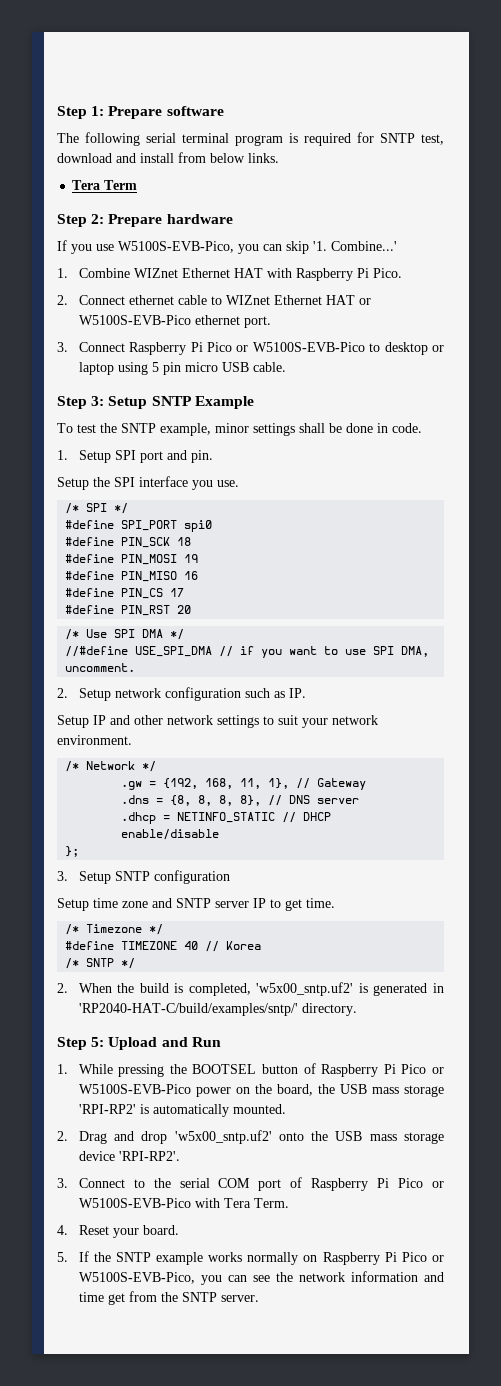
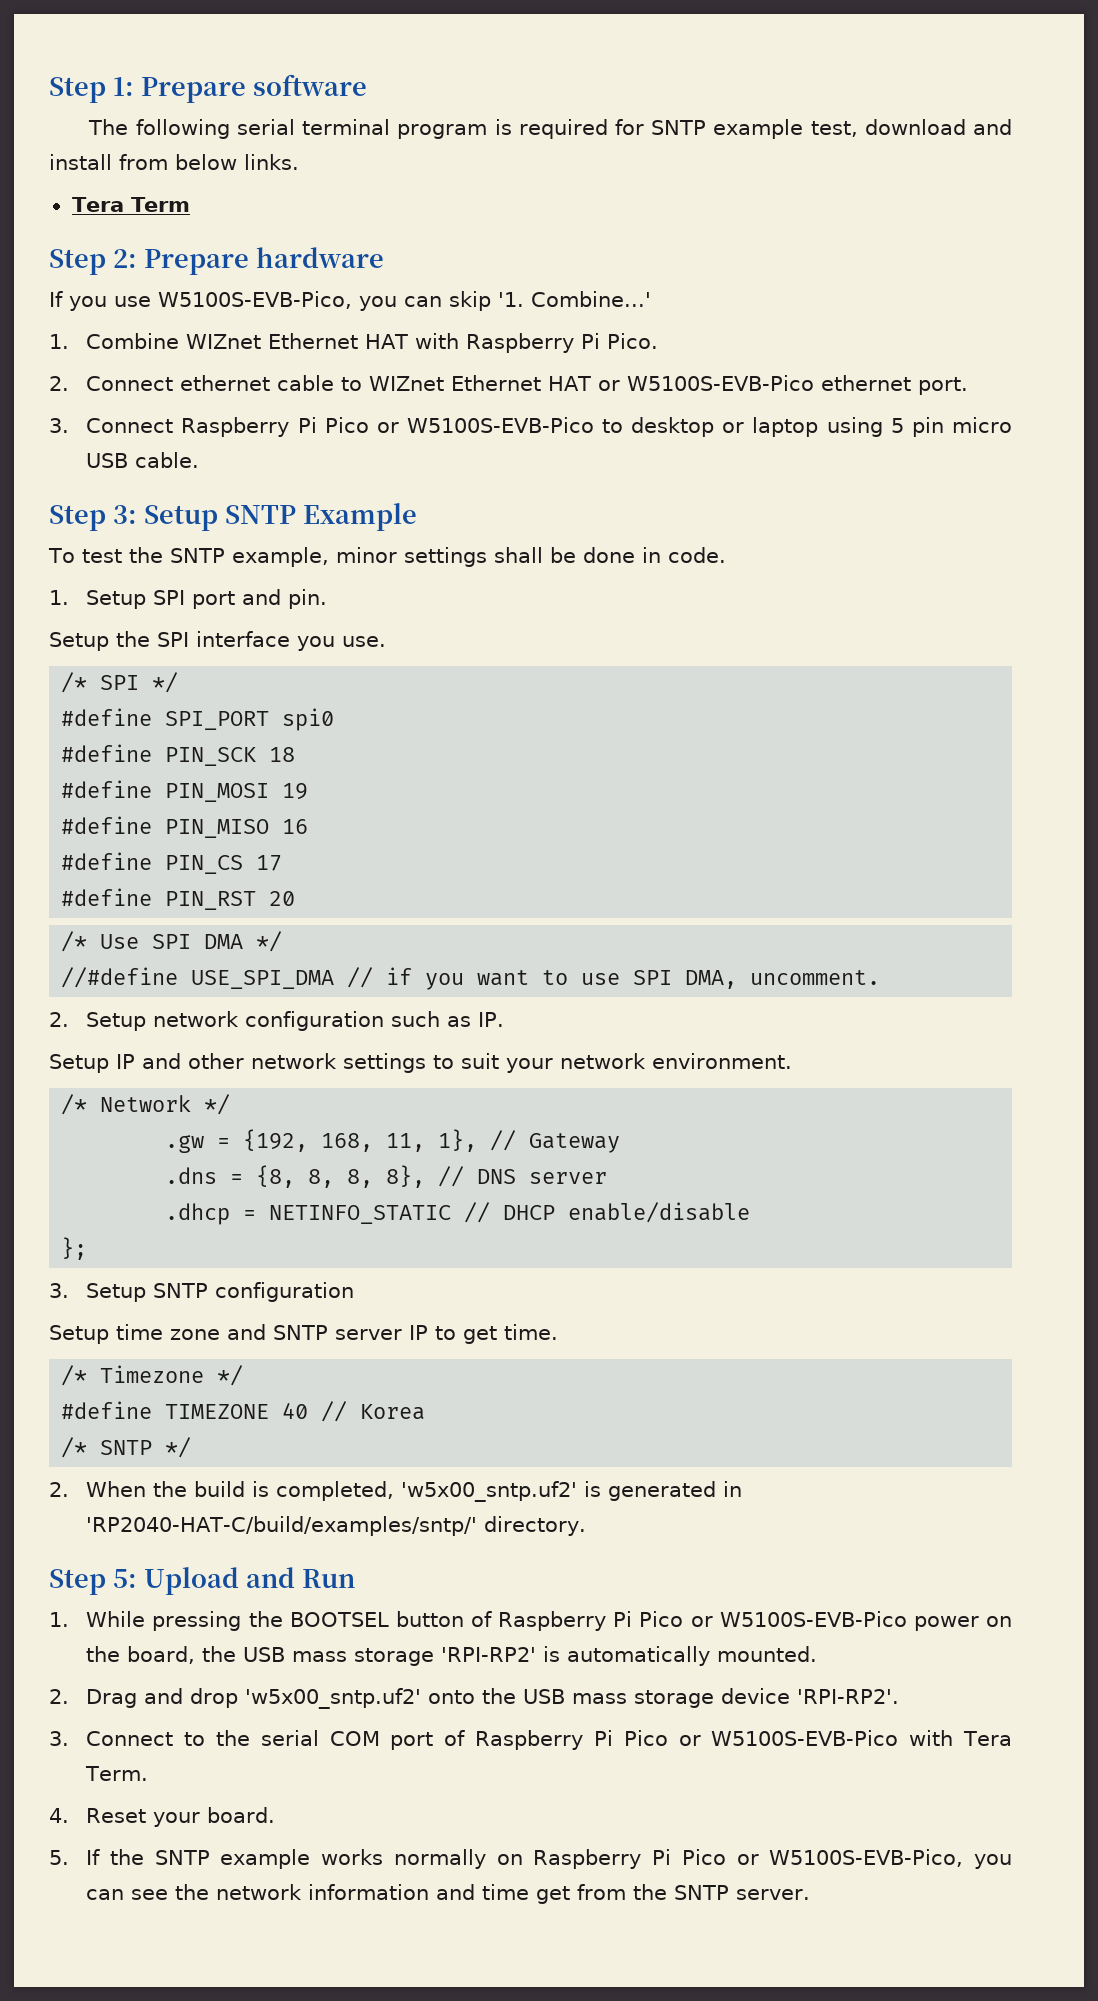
- The following serial terminal program is required for SNTP test, download and install from below links.
+ The following serial terminal program is required for SNTP example test, download and install from below links.

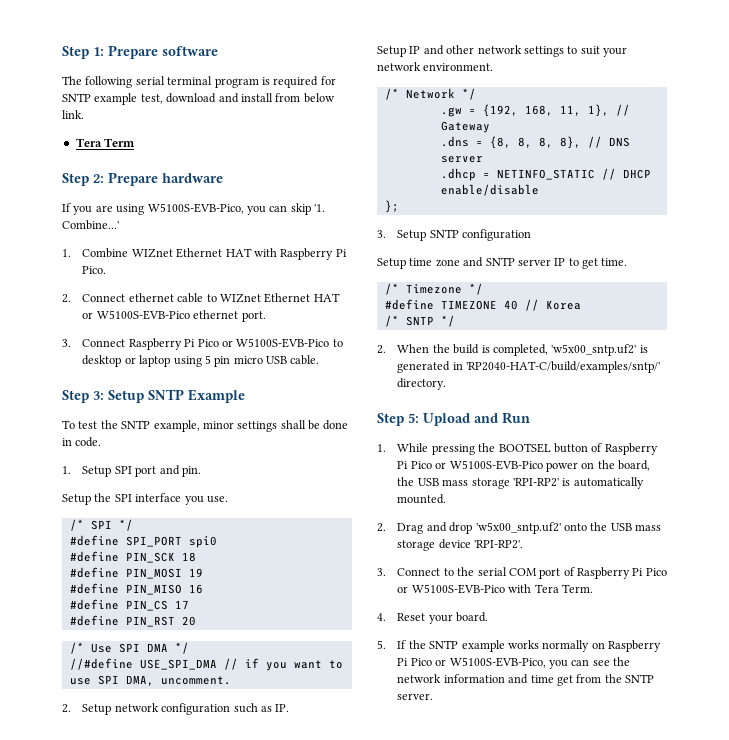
- The following serial terminal program is required for SNTP example test, download and install from below links.
+ The following serial terminal program is required for SNTP example test, download and install from below link.
- If you use W5100S-EVB-Pico, you can skip '1. Combine...'
+ If you are using W5100S-EVB-Pico, you can skip '1. Combine...'

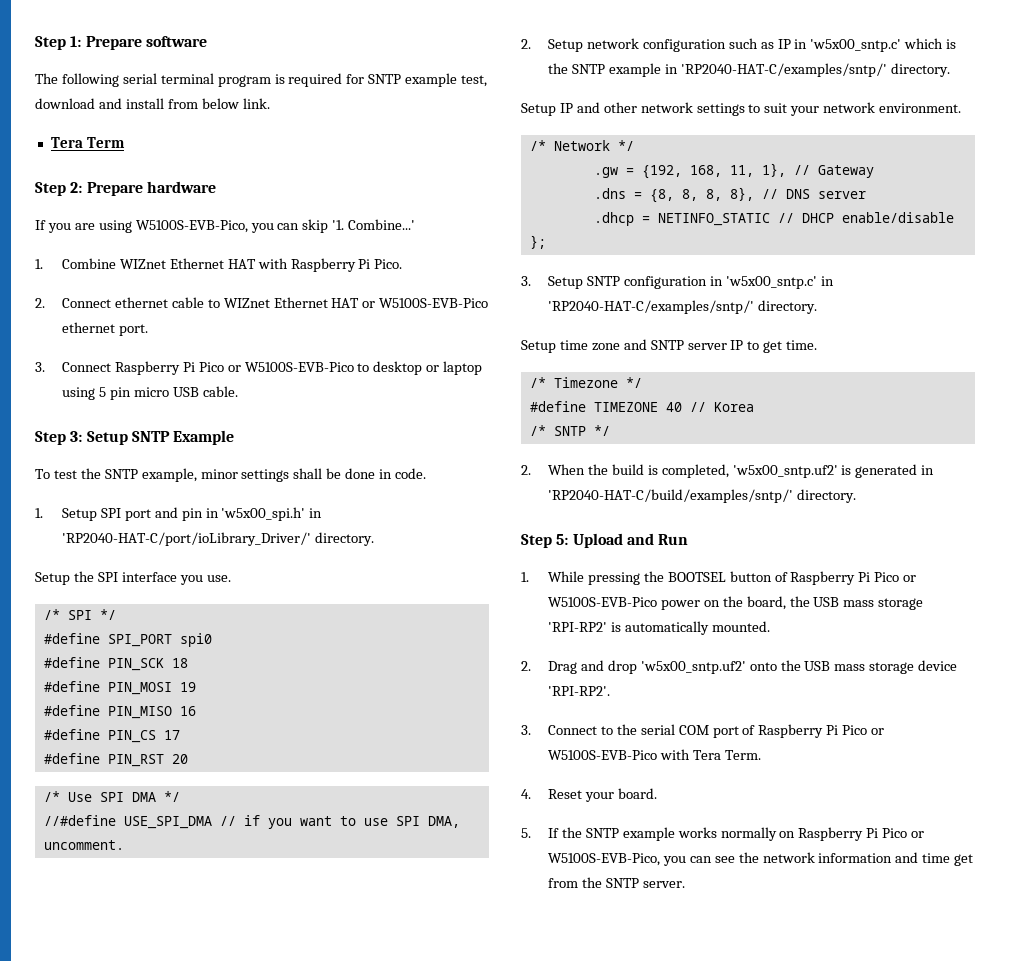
- 1. Setup SPI port and pin.
+ 1. Setup SPI port and pin in 'w5x00_spi.h' in 'RP2040-HAT-C/port/ioLibrary_Driver/' directory.
- 2. Setup network configuration such as IP.
+ 2. Setup network configuration such as IP in 'w5x00_sntp.c' which is the SNTP example in 'RP2040-HAT-C/examples/sntp/' directory.
- 3. Setup SNTP configuration
+ 3. Setup SNTP configuration in 'w5x00_sntp.c' in 'RP2040-HAT-C/examples/sntp/' directory.

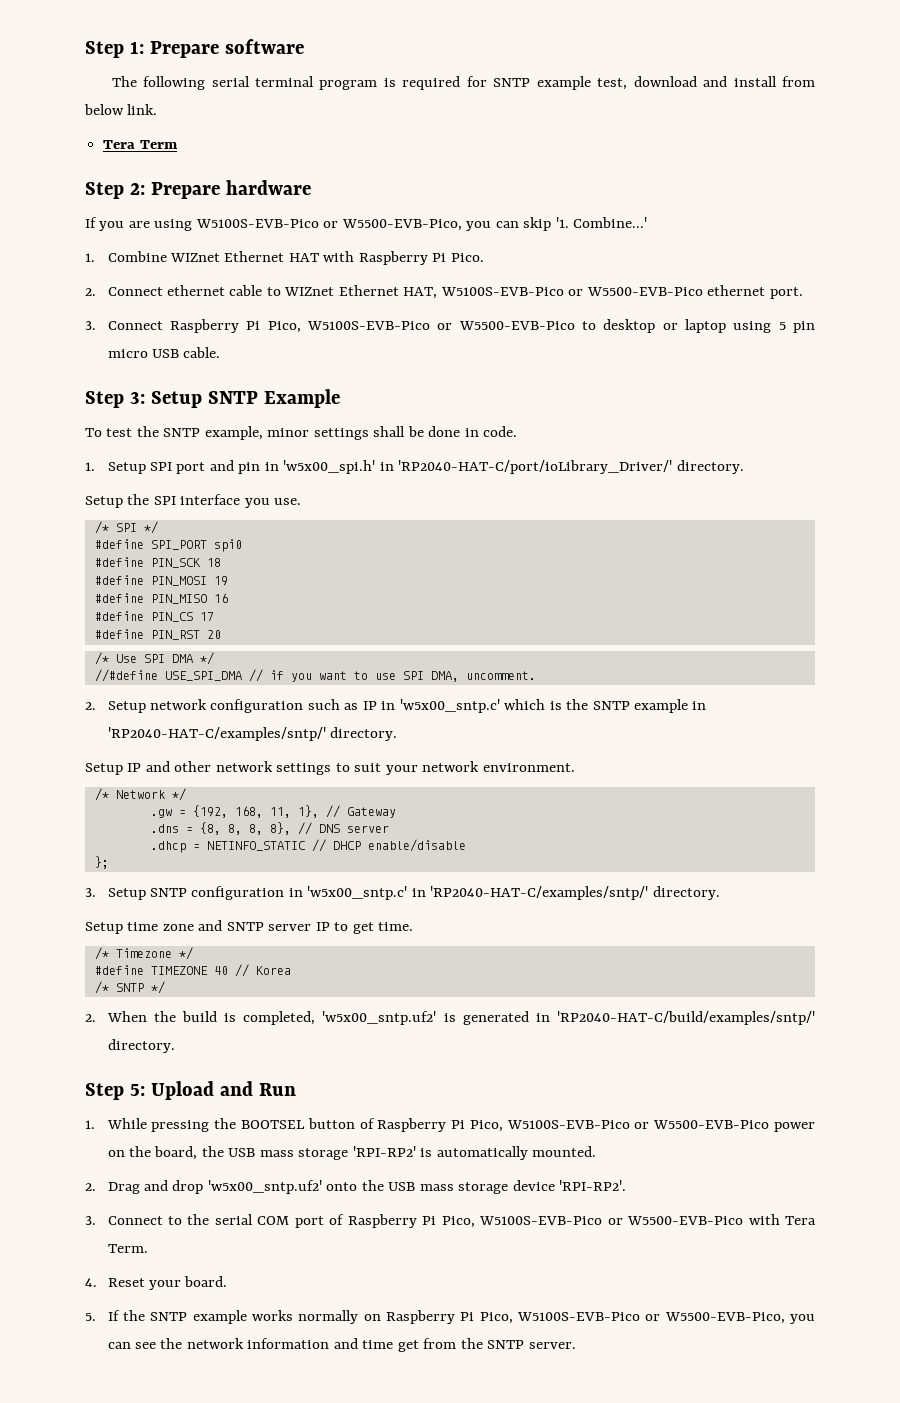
- If you are using W5100S-EVB-Pico, you can skip '1. Combine...'
+ If you are using W5100S-EVB-Pico or W5500-EVB-Pico, you can skip '1. Combine...'
- 2. Connect ethernet cable to WIZnet Ethernet HAT or W5100S-EVB-Pico ethernet port.
+ 2. Connect ethernet cable to WIZnet Ethernet HAT, W5100S-EVB-Pico or W5500-EVB-Pico ethernet port.
- 3. Connect Raspberry Pi Pico or W5100S-EVB-Pico to desktop or laptop using 5 pin micro USB cable.
+ 3. Connect Raspberry Pi Pico, W5100S-EVB-Pico or W5500-EVB-Pico to desktop or laptop using 5 pin micro USB cable.
- 1. While pressing the BOOTSEL button of Raspberry Pi Pico or W5100S-EVB-Pico power on the board, the USB mass storage 'RPI-RP2' is automatically mounted.
+ 1. While pressing the BOOTSEL button of Raspberry Pi Pico, W5100S-EVB-Pico or W5500-EVB-Pico power on the board, the USB mass storage 'RPI-RP2' is automatically mounted.
- 3. Connect to the serial COM port of Raspberry Pi Pico or W5100S-EVB-Pico with Tera Term.
+ 3. Connect to the serial COM port of Raspberry Pi Pico, W5100S-EVB-Pico or W5500-EVB-Pico with Tera Term.
- 5. If the SNTP example works normally on Raspberry Pi Pico or W5100S-EVB-Pico, you can see the network information and time get from the SNTP server.
+ 5. If the SNTP example works normally on Raspberry Pi Pico, W5100S-EVB-Pico or W5500-EVB-Pico, you can see the network information and time get from the SNTP server.

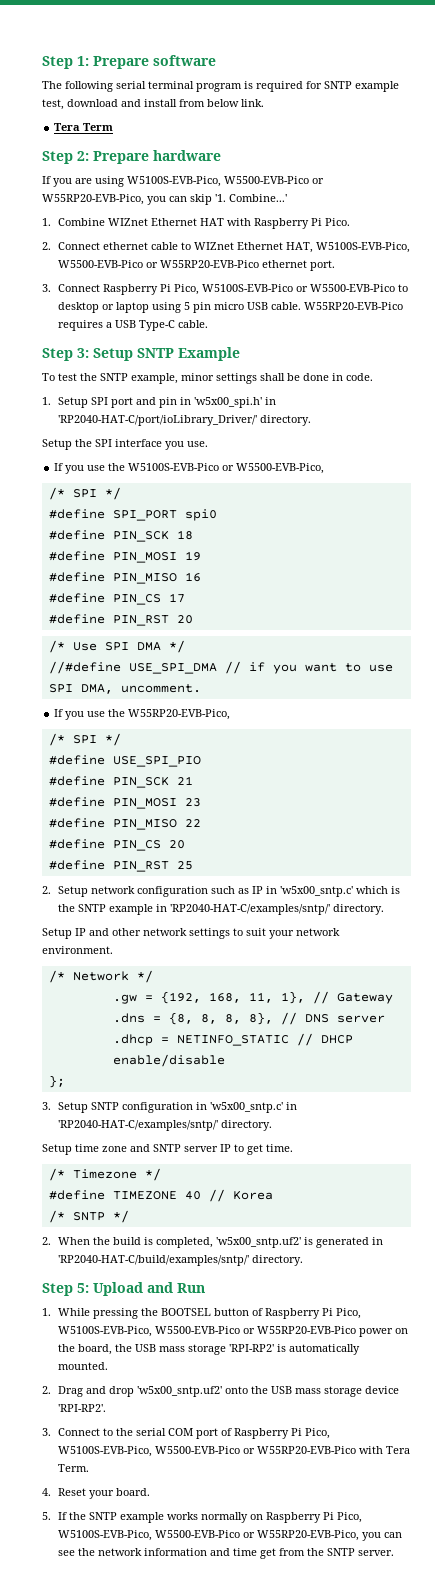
- If you are using W5100S-EVB-Pico or W5500-EVB-Pico, you can skip '1. Combine...'
+ If you are using W5100S-EVB-Pico, W5500-EVB-Pico or W55RP20-EVB-Pico, you can skip '1. Combine...'
- 2. Connect ethernet cable to WIZnet Ethernet HAT, W5100S-EVB-Pico or W5500-EVB-Pico ethernet port.
+ 2. Connect ethernet cable to WIZnet Ethernet HAT, W5100S-EVB-Pico, W5500-EVB-Pico or W55RP20-EVB-Pico ethernet port.
+ W55RP20-EVB-Pico requires a USB Type-C cable.
+ If you use the W5100S-EVB-Pico or W5500-EVB-Pico,
+ If you use the W55RP20-EVB-Pico,
+ /* SPI */
+ #define USE_SPI_PIO
+ #define PIN_SCK 21
+ #define PIN_MOSI 23
+ #define PIN_MISO 22
+ #define PIN_CS 20
+ #define PIN_RST 25
- 1. While pressing the BOOTSEL button of Raspberry Pi Pico, W5100S-EVB-Pico or W5500-EVB-Pico power on the board, the USB mass storage 'RPI-RP2' is automatically mounted.
+ 1. While pressing the BOOTSEL button of Raspberry Pi Pico, W5100S-EVB-Pico, W5500-EVB-Pico or W55RP20-EVB-Pico power on the board, the USB mass storage 'RPI-RP2' is automatically mounted.
- 3. Connect to the serial COM port of Raspberry Pi Pico, W5100S-EVB-Pico or W5500-EVB-Pico with Tera Term.
+ 3. Connect to the serial COM port of Raspberry Pi Pico, W5100S-EVB-Pico, W5500-EVB-Pico or W55RP20-EVB-Pico with Tera Term.
- 5. If the SNTP example works normally on Raspberry Pi Pico, W5100S-EVB-Pico or W5500-EVB-Pico, you can see the network information and time get from the SNTP server.
+ 5. If the SNTP example works normally on Raspberry Pi Pico, W5100S-EVB-Pico, W5500-EVB-Pico or W55RP20-EVB-Pico, you can see the network information and time get from the SNTP server.

